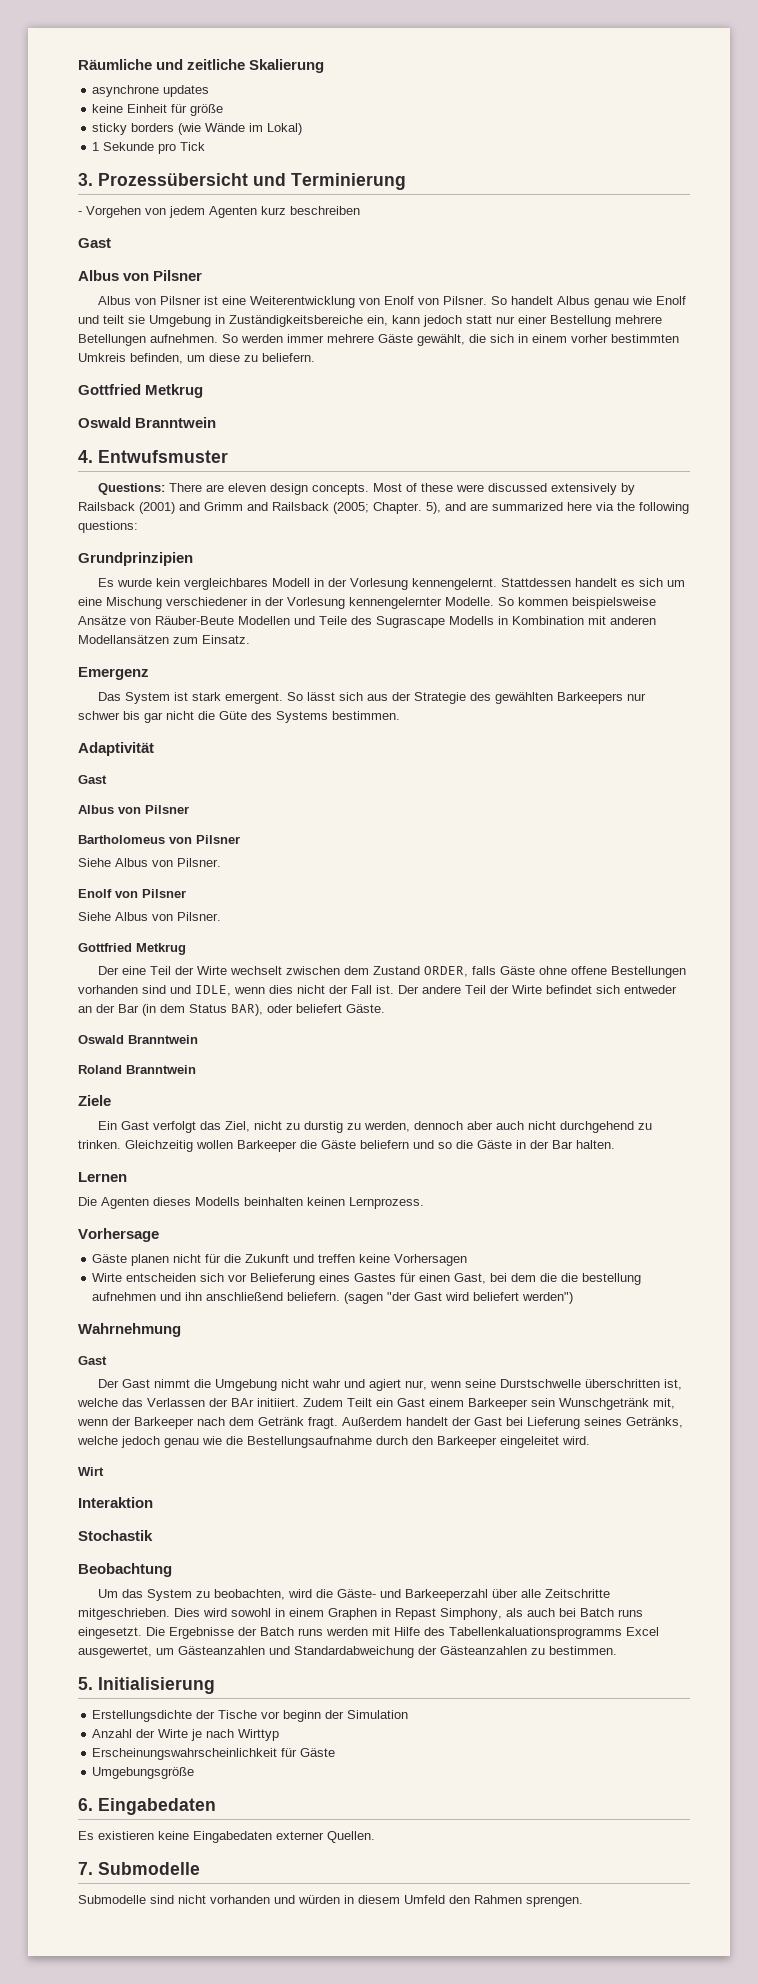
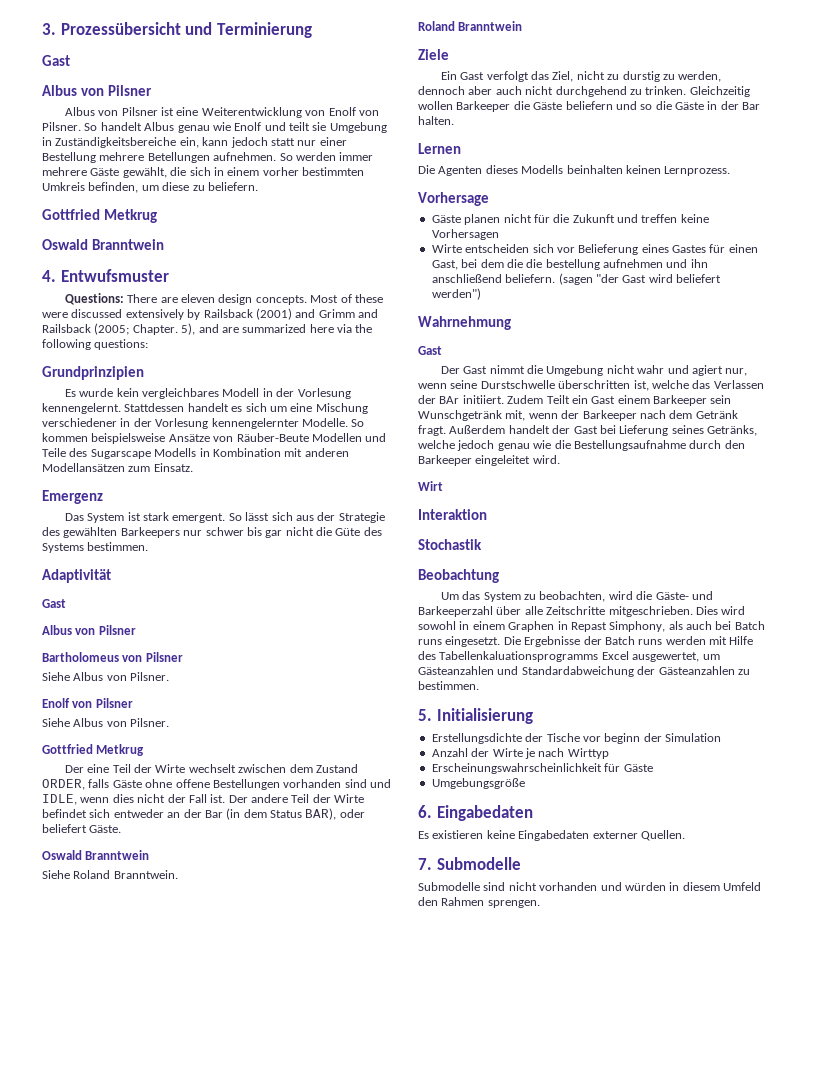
- Räumliche und zeitliche Skalierung
- asynchrone updates
- keine Einheit für größe
- sticky borders (wie Wände im Lokal)
- 1 Sekunde pro Tick
  3. Prozessübersicht und Terminierung
- - Vorgehen von jedem Agenten kurz beschreiben
- So kommen beispielsweise Ansätze von Räuber-Beute Modellen und Teile des Sugrascape Modells in Kombination mit anderen Modellansätzen zum Einsatz.
+ So kommen beispielsweise Ansätze von Räuber-Beute Modellen und Teile des Sugarscape Modells in Kombination mit anderen Modellansätzen zum Einsatz.
+ Siehe Roland Branntwein.

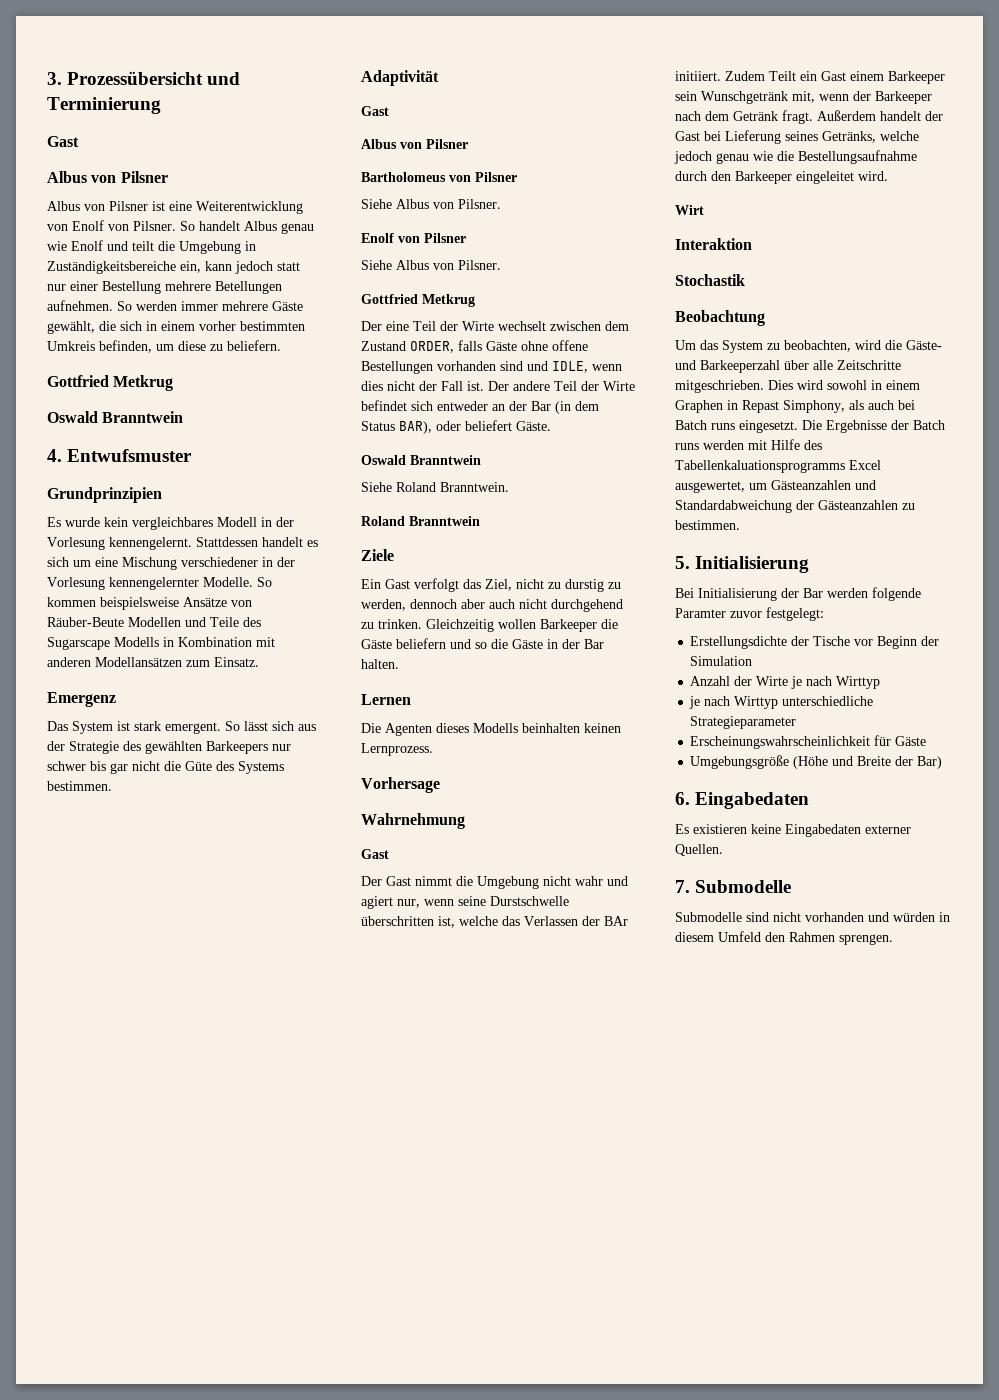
- So handelt Albus genau wie Enolf und teilt sie Umgebung in Zuständigkeitsbereiche ein, kann jedoch statt nur einer Bestellung mehrere Betellungen aufnehmen.
+ So handelt Albus genau wie Enolf und teilt die Umgebung in Zuständigkeitsbereiche ein, kann jedoch statt nur einer Bestellung mehrere Betellungen aufnehmen.
- Questions: There are eleven design concepts. Most of these were discussed extensively by Railsback (2001) and Grimm and Railsback (2005; Chapter. 5), and are summarized here via the following questions:
- Gäste planen nicht für die Zukunft und treffen keine Vorhersagen
- Wirte entscheiden sich vor Belieferung eines Gastes für einen Gast, bei dem die die bestellung aufnehmen und ihn anschließend beliefern. (sagen "der Gast wird beliefert werden")
+ Bei Initialisierung der Bar werden folgende Paramter zuvor festgelegt:
- Erstellungsdichte der Tische vor beginn der Simulation
+ Erstellungsdichte der Tische vor Beginn der Simulation
+ je nach Wirttyp unterschiedliche Strategieparameter
- Umgebungsgröße
+ Umgebungsgröße (Höhe und Breite der Bar)

